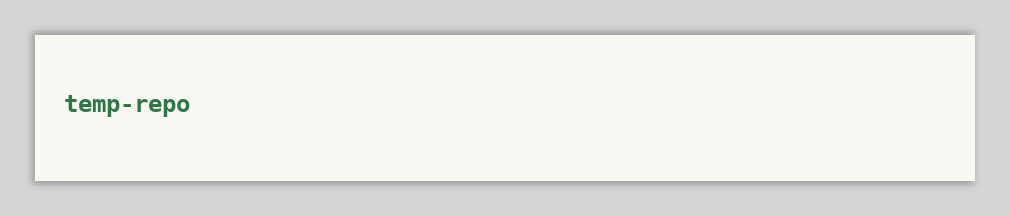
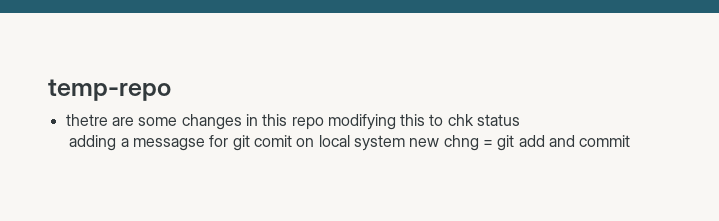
+ thetre are some changes in this repo modifying this to chk status
+ adding a messagse for git comit on local system new chng = git add and commit

